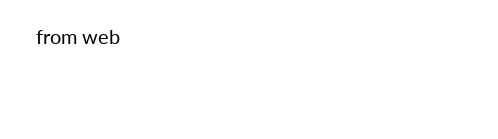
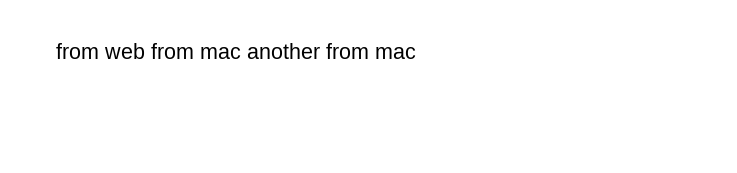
- from web
+ from web from mac another from mac

